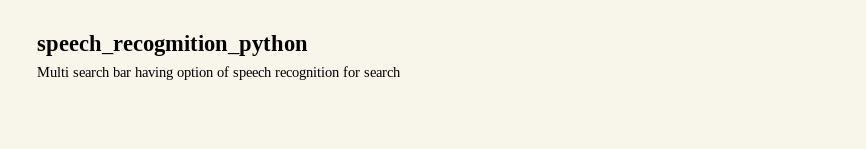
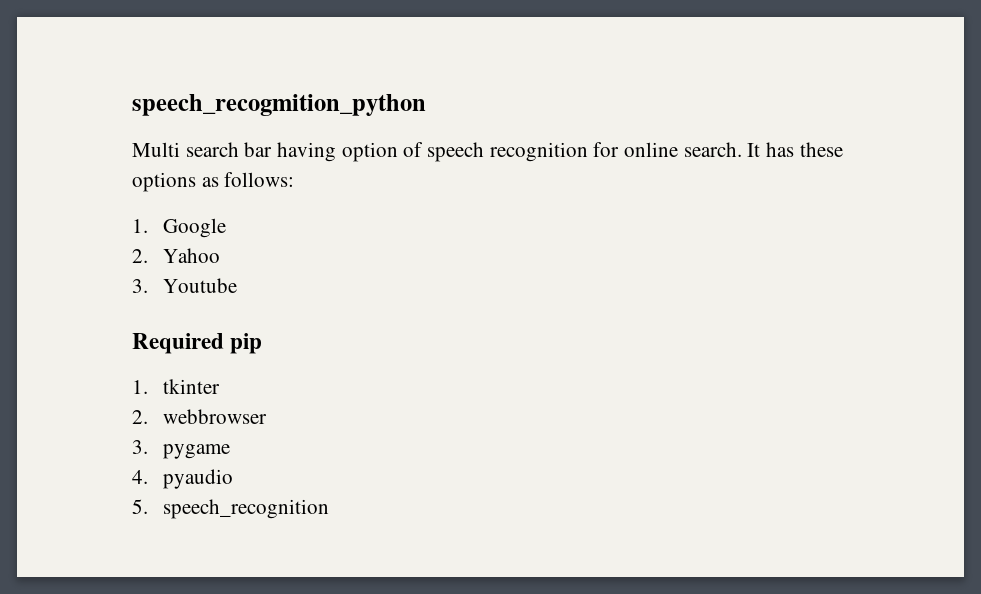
- Multi search bar having option of speech recognition for search
+ Multi search bar having option of speech recognition for online search. It has these options as follows:
+ 1. Google
+ 2. Yahoo
+ 3. Youtube
+ Required pip
+ 1. tkinter
+ 2. webbrowser
+ 3. pygame
+ 4. pyaudio
+ 5. speech_recognition

